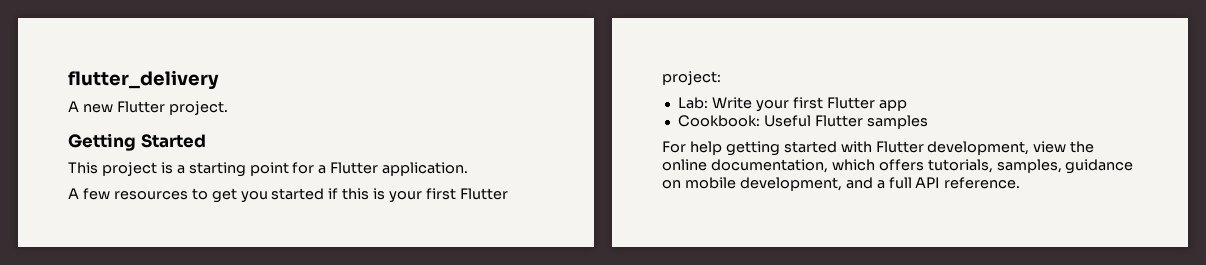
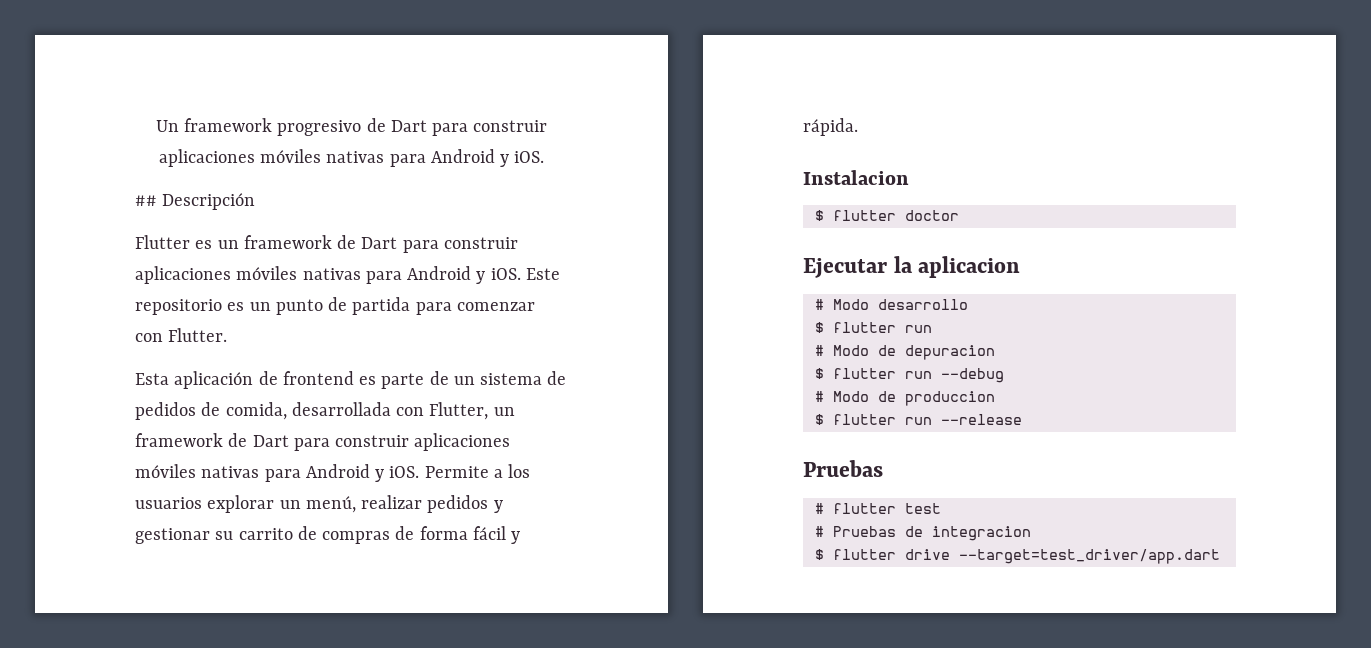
- flutter_delivery
- A new Flutter project.
- Getting Started
- This project is a starting point for a Flutter application.
- A few resources to get you started if this is your first Flutter project:
- Lab: Write your first Flutter app
- Cookbook: Useful Flutter samples
- For help getting started with Flutter development, view the online documentation, which offers tutorials, samples, guidance on mobile development, and a full API reference.
+ Un framework progresivo de Dart para construir aplicaciones móviles nativas para Android y iOS.
+ ## Descripción
+ Flutter es un framework de Dart para construir aplicaciones móviles nativas para Android y iOS. Este repositorio es un punto de partida para comenzar con Flutter.
+ Esta aplicación de frontend es parte de un sistema de pedidos de comida, desarrollada con Flutter, un framework de Dart para construir aplicaciones móviles nativas para Android y iOS. Permite a los usuarios explorar un menú, realizar pedidos y gestionar su carrito de compras de forma fácil y rápida.
+ Instalacion
+ $ flutter doctor
+ Ejecutar la aplicacion
+ # Modo desarrollo
+ $ flutter run
+ # Modo de depuracion
+ $ flutter run --debug
+ # Modo de produccion
+ $ flutter run --release
+ Pruebas
+ # flutter test
+ # Pruebas de integracion
+ $ flutter drive --target=test_driver/app.dart

